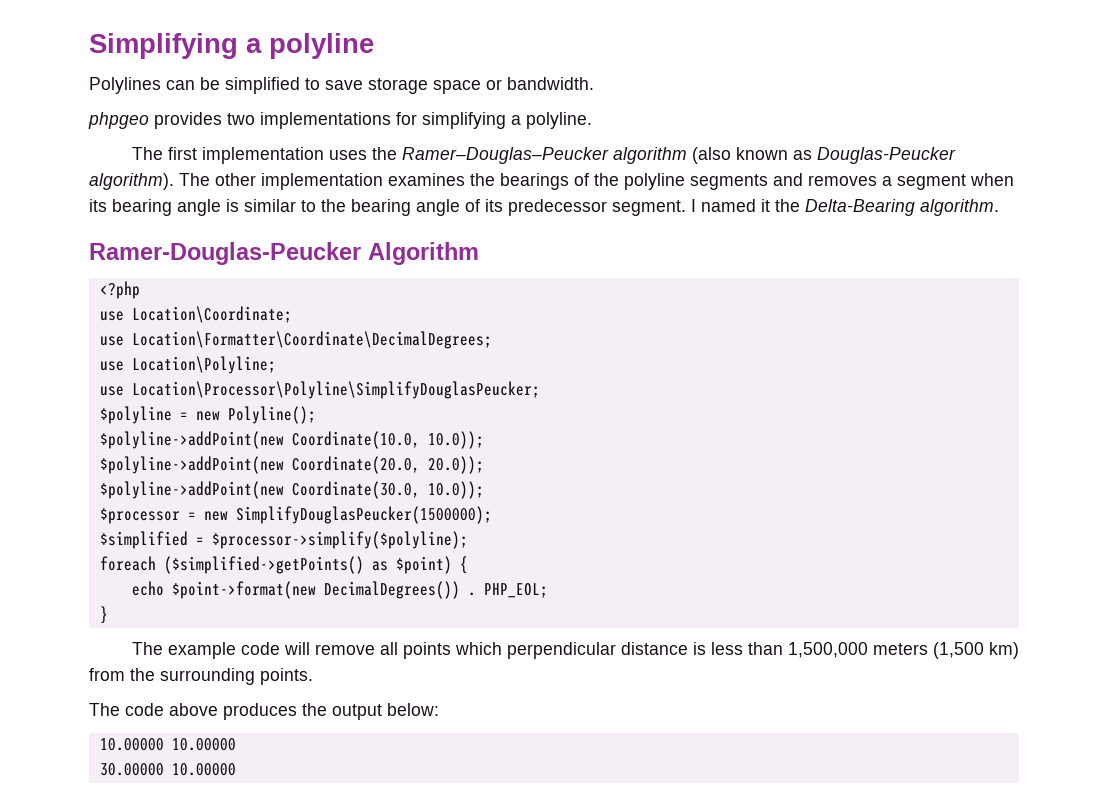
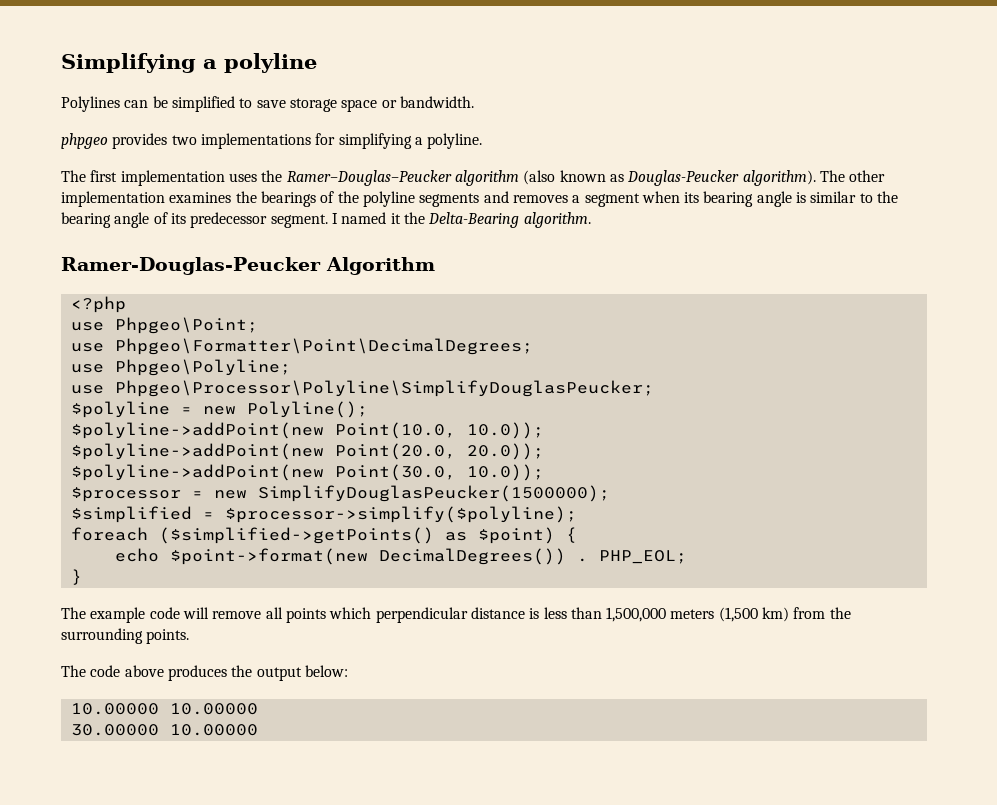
- use Location\Coordinate;
- use Location\Formatter\Coordinate\DecimalDegrees;
- use Location\Polyline;
- use Location\Processor\Polyline\SimplifyDouglasPeucker;
+ use Phpgeo\Point;
+ use Phpgeo\Formatter\Point\DecimalDegrees;
+ use Phpgeo\Polyline;
+ use Phpgeo\Processor\Polyline\SimplifyDouglasPeucker;
- $polyline->addPoint(new Coordinate(10.0, 10.0));
+ $polyline->addPoint(new Point(10.0, 10.0));
- $polyline->addPoint(new Coordinate(20.0, 20.0));
+ $polyline->addPoint(new Point(20.0, 20.0));
- $polyline->addPoint(new Coordinate(30.0, 10.0));
+ $polyline->addPoint(new Point(30.0, 10.0));

